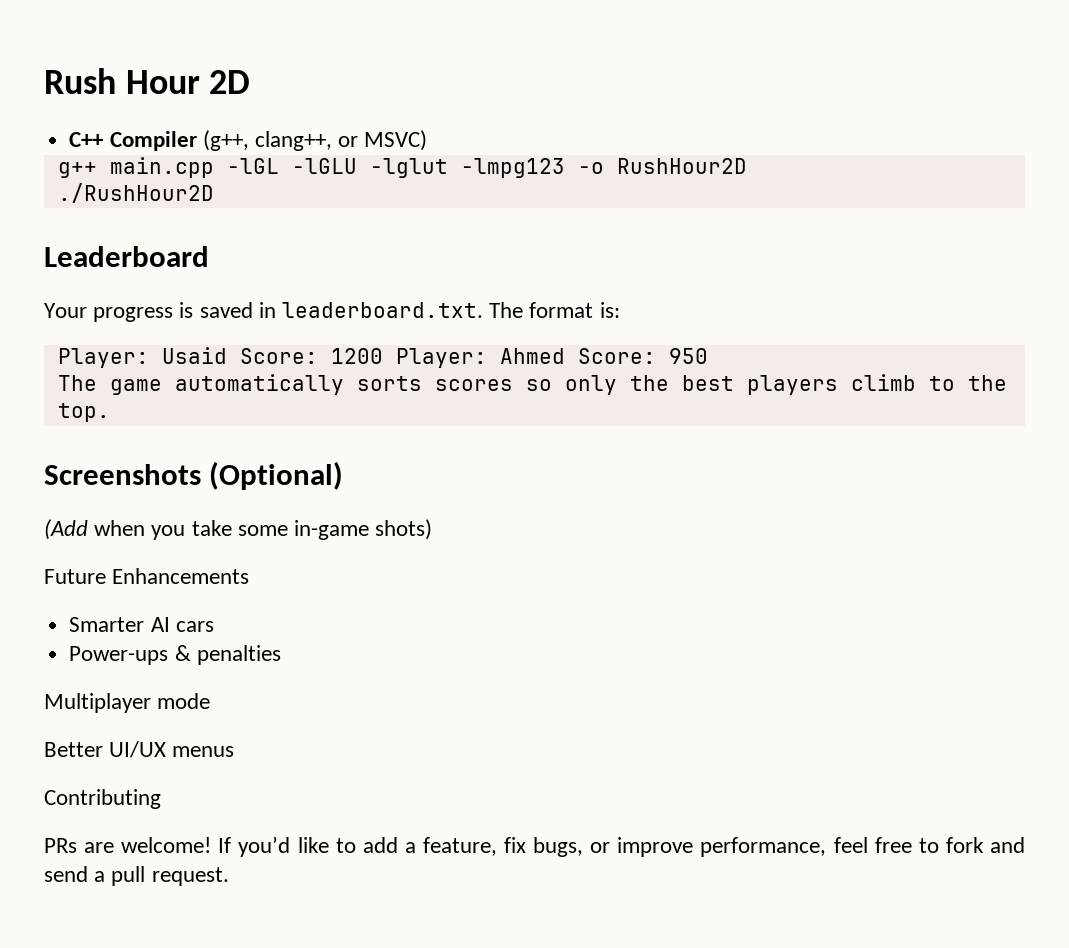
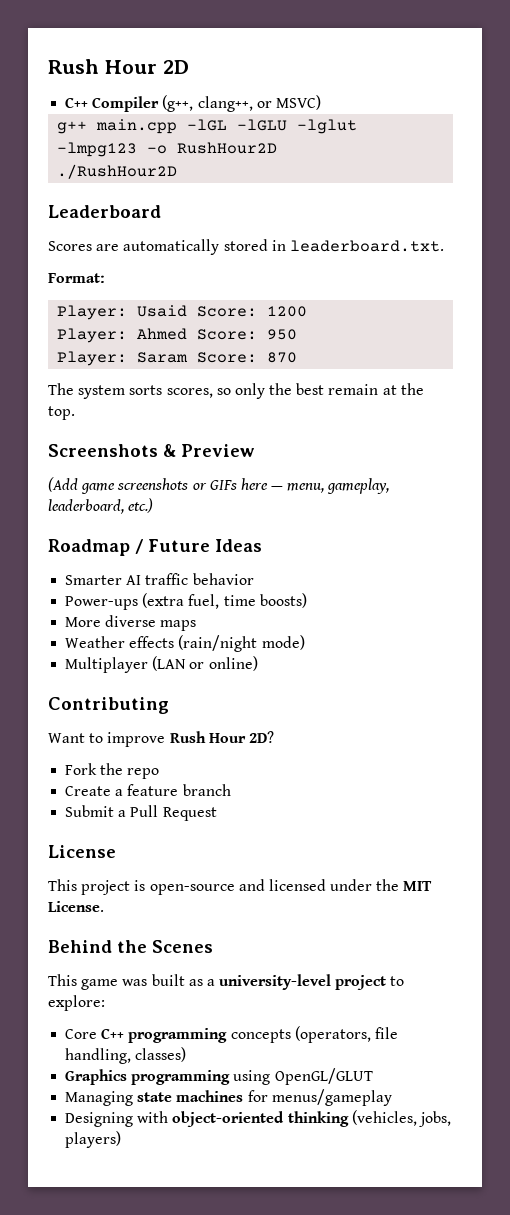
- Your progress is saved in leaderboard.txt. The format is:
+ Scores are automatically stored in leaderboard.txt.
+ Format:
- Player: Usaid Score: 1200 Player: Ahmed Score: 950
+ Player: Usaid Score: 1200
+ Player: Ahmed Score: 950
- The game automatically sorts scores so only the best players climb to the top.
+ Player: Saram Score: 870
+ The system sorts scores, so only the best remain at the top.
- Screenshots (Optional)
+ Screenshots & Preview
- (Add when you take some in-game shots)
- Future Enhancements
+ (Add game screenshots or GIFs here — menu, gameplay, leaderboard, etc.)
+ Roadmap / Future Ideas
- Smarter AI cars
+ Smarter AI traffic behavior
- Power-ups & penalties
- Multiplayer mode
- Better UI/UX menus
+ Power-ups (extra fuel, time boosts)
+ More diverse maps
+ Weather effects (rain/night mode)
+ Multiplayer (LAN or online)
  Contributing
- PRs are welcome! If you’d like to add a feature, fix bugs, or improve performance, feel free to fork and send a pull request.
+ Want to improve Rush Hour 2D?
+ Fork the repo
+ Create a feature branch
+ Submit a Pull Request
+ License
+ This project is open-source and licensed under the MIT License.
+ Behind the Scenes
+ This game was built as a university-level project to explore:
+ Core C++ programming concepts (operators, file handling, classes)
+ Graphics programming using OpenGL/GLUT
+ Managing state machines for menus/gameplay
+ Designing with object-oriented thinking (vehicles, jobs, players)

